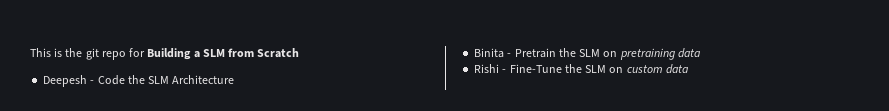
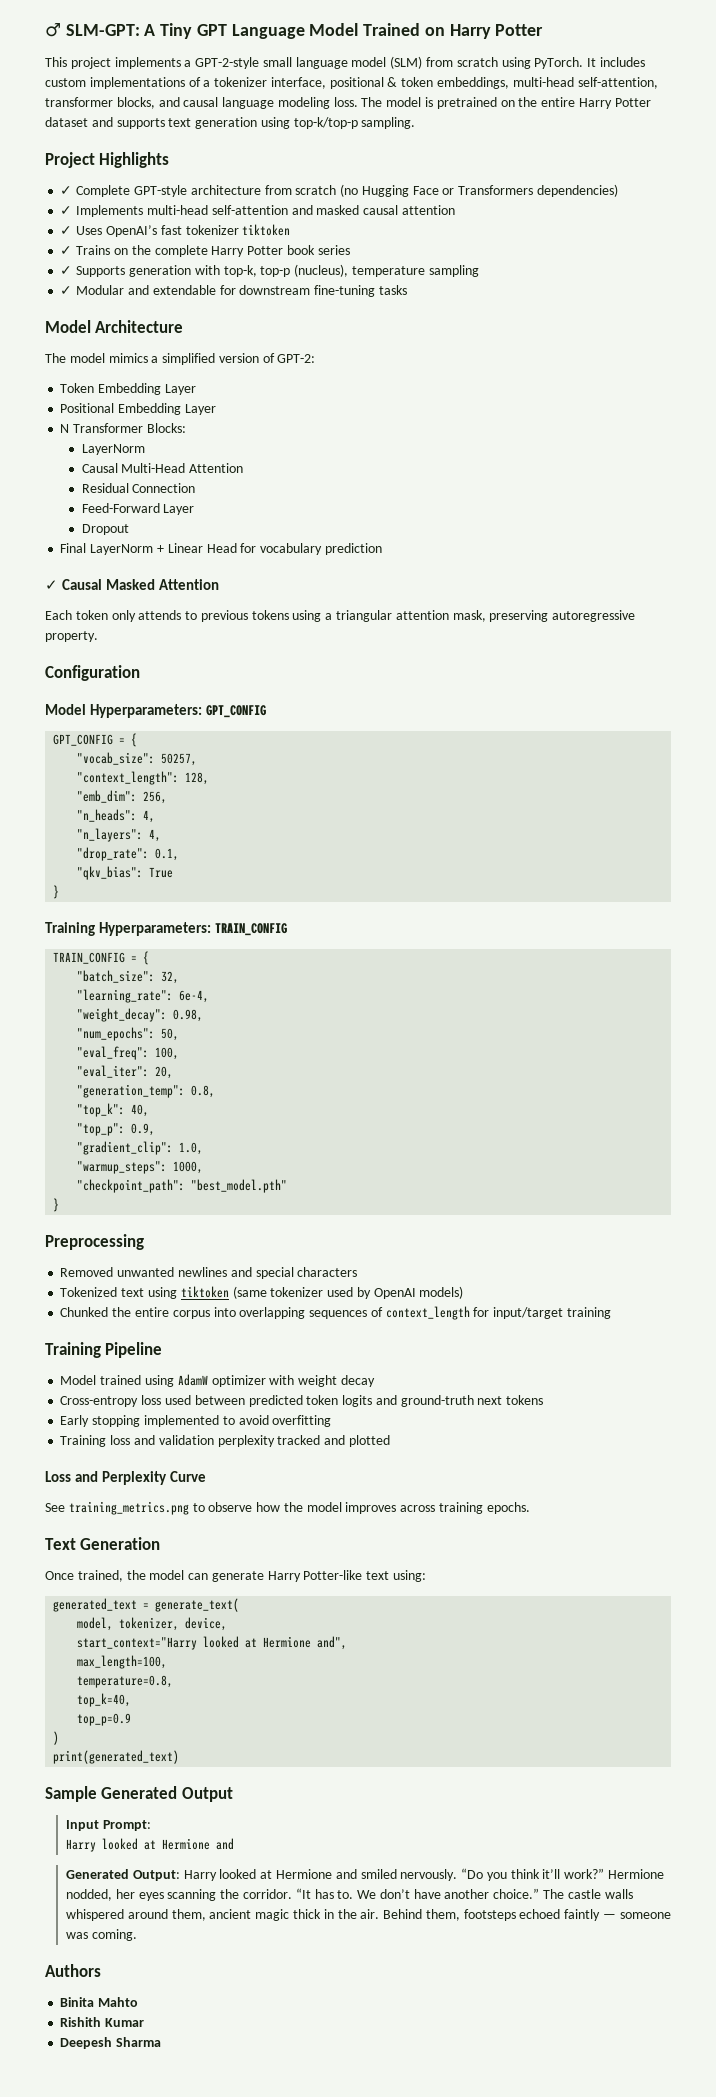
- This is the git repo for Building a SLM from Scratch
- Deepesh - Code the SLM Architecture
- Binita - Pretrain the SLM on pretraining data
- Rishi - Fine-Tune the SLM on custom data
+ ♂ SLM-GPT: A Tiny GPT Language Model Trained on Harry Potter
+ This project implements a GPT-2-style small language model (SLM) from scratch using PyTorch. It includes custom implementations of a tokenizer interface, positional & token embeddings, multi-head self-attention, transformer blocks, and causal language modeling loss. The model is pretrained on the entire Harry Potter dataset and supports text generation using top-k/top-p sampling.
+ Project Highlights
+ ✓ Complete GPT-style architecture from scratch (no Hugging Face or Transformers dependencies)
+ ✓ Implements multi-head self-attention and masked causal attention
+ ✓ Uses OpenAI’s fast tokenizer tiktoken
+ ✓ Trains on the complete Harry Potter book series
+ ✓ Supports generation with top-k, top-p (nucleus), temperature sampling
+ ✓ Modular and extendable for downstream fine-tuning tasks
+ Model Architecture
+ The model mimics a simplified version of GPT-2:
+ Token Embedding Layer
+ Positional Embedding Layer
+ N Transformer Blocks:
+ LayerNorm
+ Causal Multi-Head Attention
+ Residual Connection
+ Feed-Forward Layer
+ Dropout
+ Final LayerNorm + Linear Head for vocabulary prediction
+ ✓ Causal Masked Attention
+ Each token only attends to previous tokens using a triangular attention mask, preserving autoregressive property.
+ Configuration
+ Model Hyperparameters: GPT_CONFIG
+ GPT_CONFIG = {
+ "vocab_size": 50257,
+ "context_length": 128,
+ "emb_dim": 256,
+ "n_heads": 4,
+ "n_layers": 4,
+ "drop_rate": 0.1,
+ "qkv_bias": True
+ }
+ Training Hyperparameters: TRAIN_CONFIG
+ TRAIN_CONFIG = {
+ "batch_size": 32,
+ "learning_rate": 6e-4,
+ "weight_decay": 0.98,
+ "num_epochs": 50,
+ "eval_freq": 100,
+ "eval_iter": 20,
+ "generation_temp": 0.8,
+ "top_k": 40,
+ "top_p": 0.9,
+ "gradient_clip": 1.0,
+ "warmup_steps": 1000,
+ "checkpoint_path": "best_model.pth"
+ }
+ Preprocessing
+ Removed unwanted newlines and special characters
+ Tokenized text using tiktoken (same tokenizer used by OpenAI models)
+ Chunked the entire corpus into overlapping sequences of context_length for input/target training
+ Training Pipeline
+ Model trained using AdamW optimizer with weight decay
+ Cross-entropy loss used between predicted token logits and ground-truth next tokens
+ Early stopping implemented to avoid overfitting
+ Training loss and validation perplexity tracked and plotted
+ Loss and Perplexity Curve
+ See training_metrics.png to observe how the model improves across training epochs.
+ Text Generation
+ Once trained, the model can generate Harry Potter-like text using:
+ generated_text = generate_text(
+ model, tokenizer, device,
+ start_context="Harry looked at Hermione and",
+ max_length=100,
+ temperature=0.8,
+ top_k=40,
+ top_p=0.9
+ )
+ print(generated_text)
+ Sample Generated Output
+ Input Prompt:
+ Harry looked at Hermione and
+ Generated Output: Harry looked at Hermione and smiled nervously. “Do you think it’ll work?” Hermione nodded, her eyes scanning the corridor. “It has to. We don’t have another choice.” The castle walls whispered around them, ancient magic thick in the air. Behind them, footsteps echoed faintly — someone was coming.
+ Authors
+ Binita Mahto
+ Rishith Kumar
+ Deepesh Sharma

